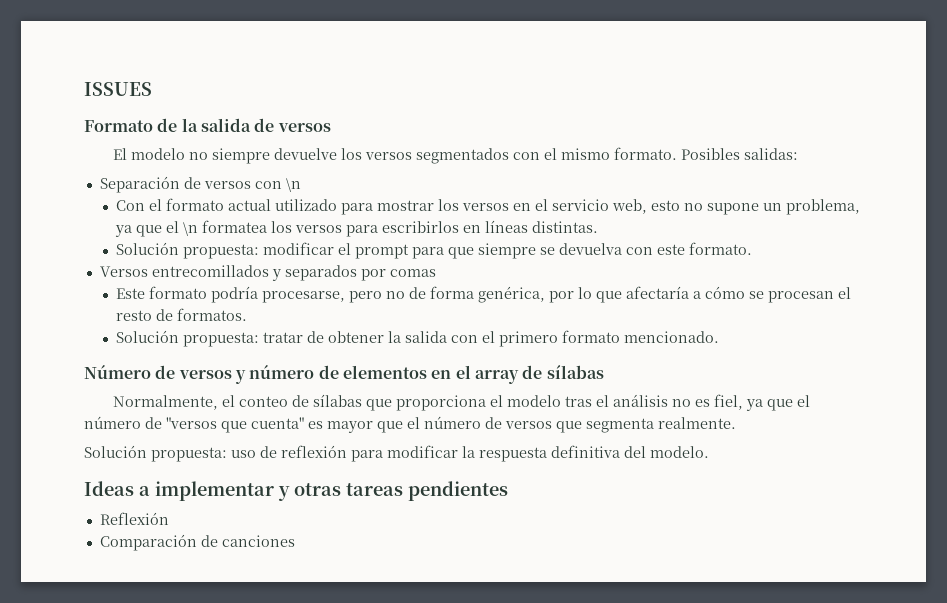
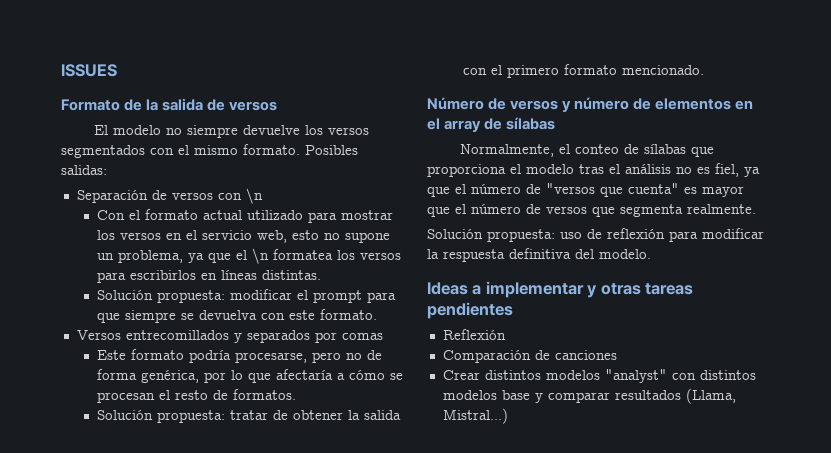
+ Crear distintos modelos "analyst" con distintos modelos base y comparar resultados (Llama, Mistral...)

